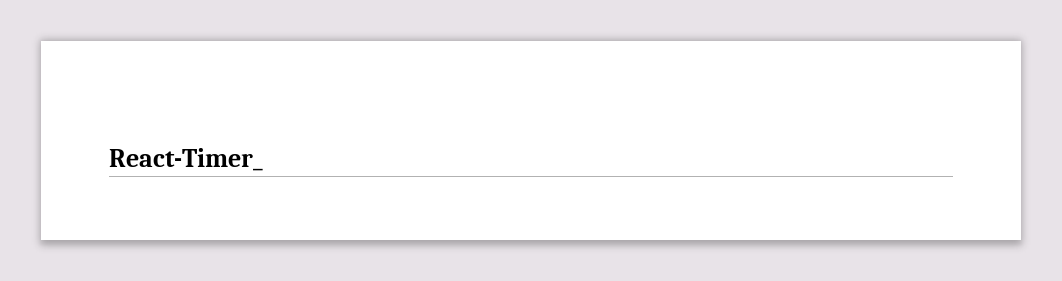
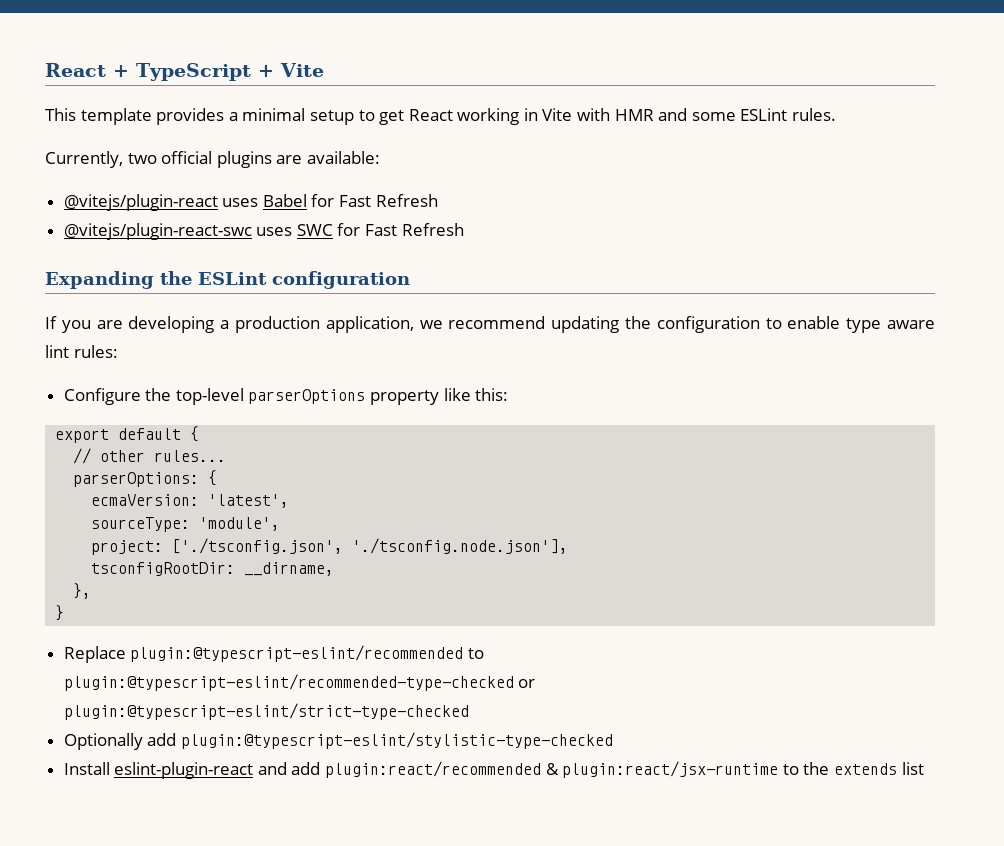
- React-Timer_
+ React + TypeScript + Vite
+ This template provides a minimal setup to get React working in Vite with HMR and some ESLint rules.
+ Currently, two official plugins are available:
+ @vitejs/plugin-react uses Babel for Fast Refresh
+ @vitejs/plugin-react-swc uses SWC for Fast Refresh
+ Expanding the ESLint configuration
+ If you are developing a production application, we recommend updating the configuration to enable type aware lint rules:
+ Configure the top-level parserOptions property like this:
+ export default {
+ // other rules...
+ parserOptions: {
+ ecmaVersion: 'latest',
+ sourceType: 'module',
+ project: ['./tsconfig.json', './tsconfig.node.json'],
+ tsconfigRootDir: __dirname,
+ },
+ }
+ Replace plugin:@typescript-eslint/recommended to plugin:@typescript-eslint/recommended-type-checked or plugin:@typescript-eslint/strict-type-checked
+ Optionally add plugin:@typescript-eslint/stylistic-type-checked
+ Install eslint-plugin-react and add plugin:react/recommended & plugin:react/jsx-runtime to the extends list

